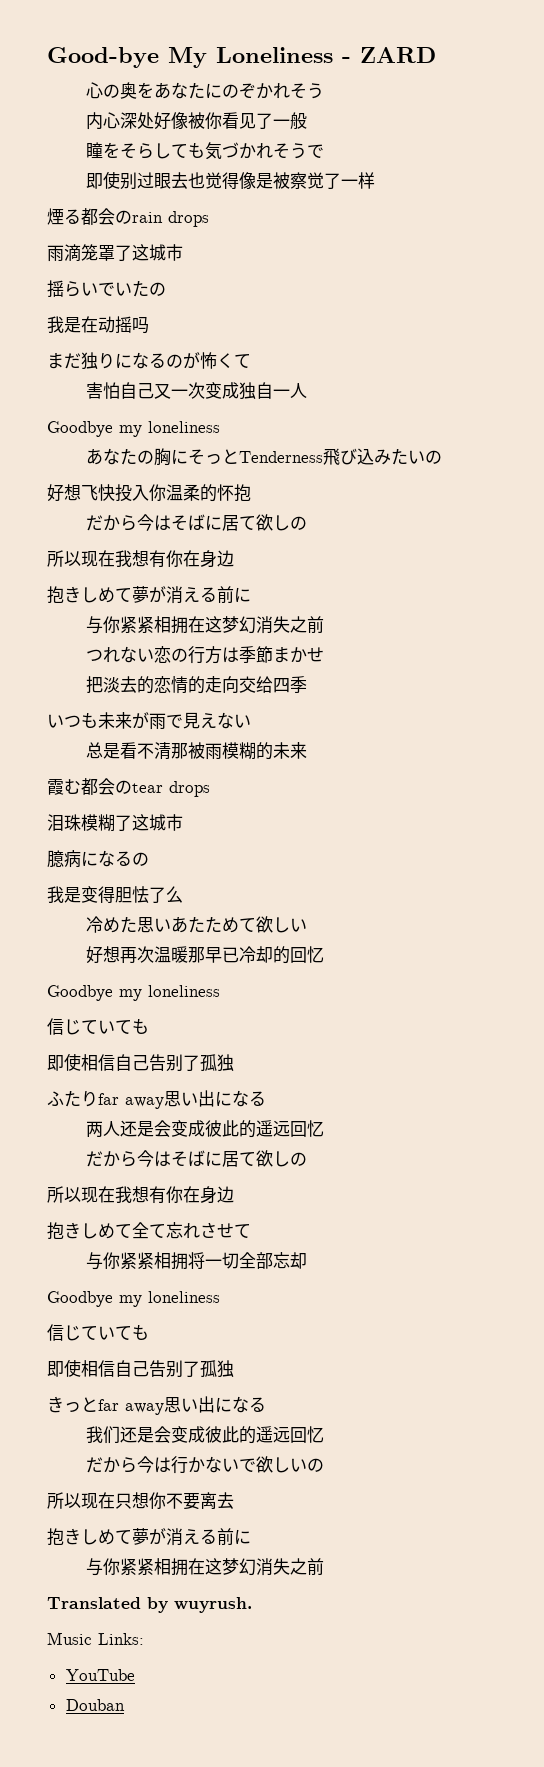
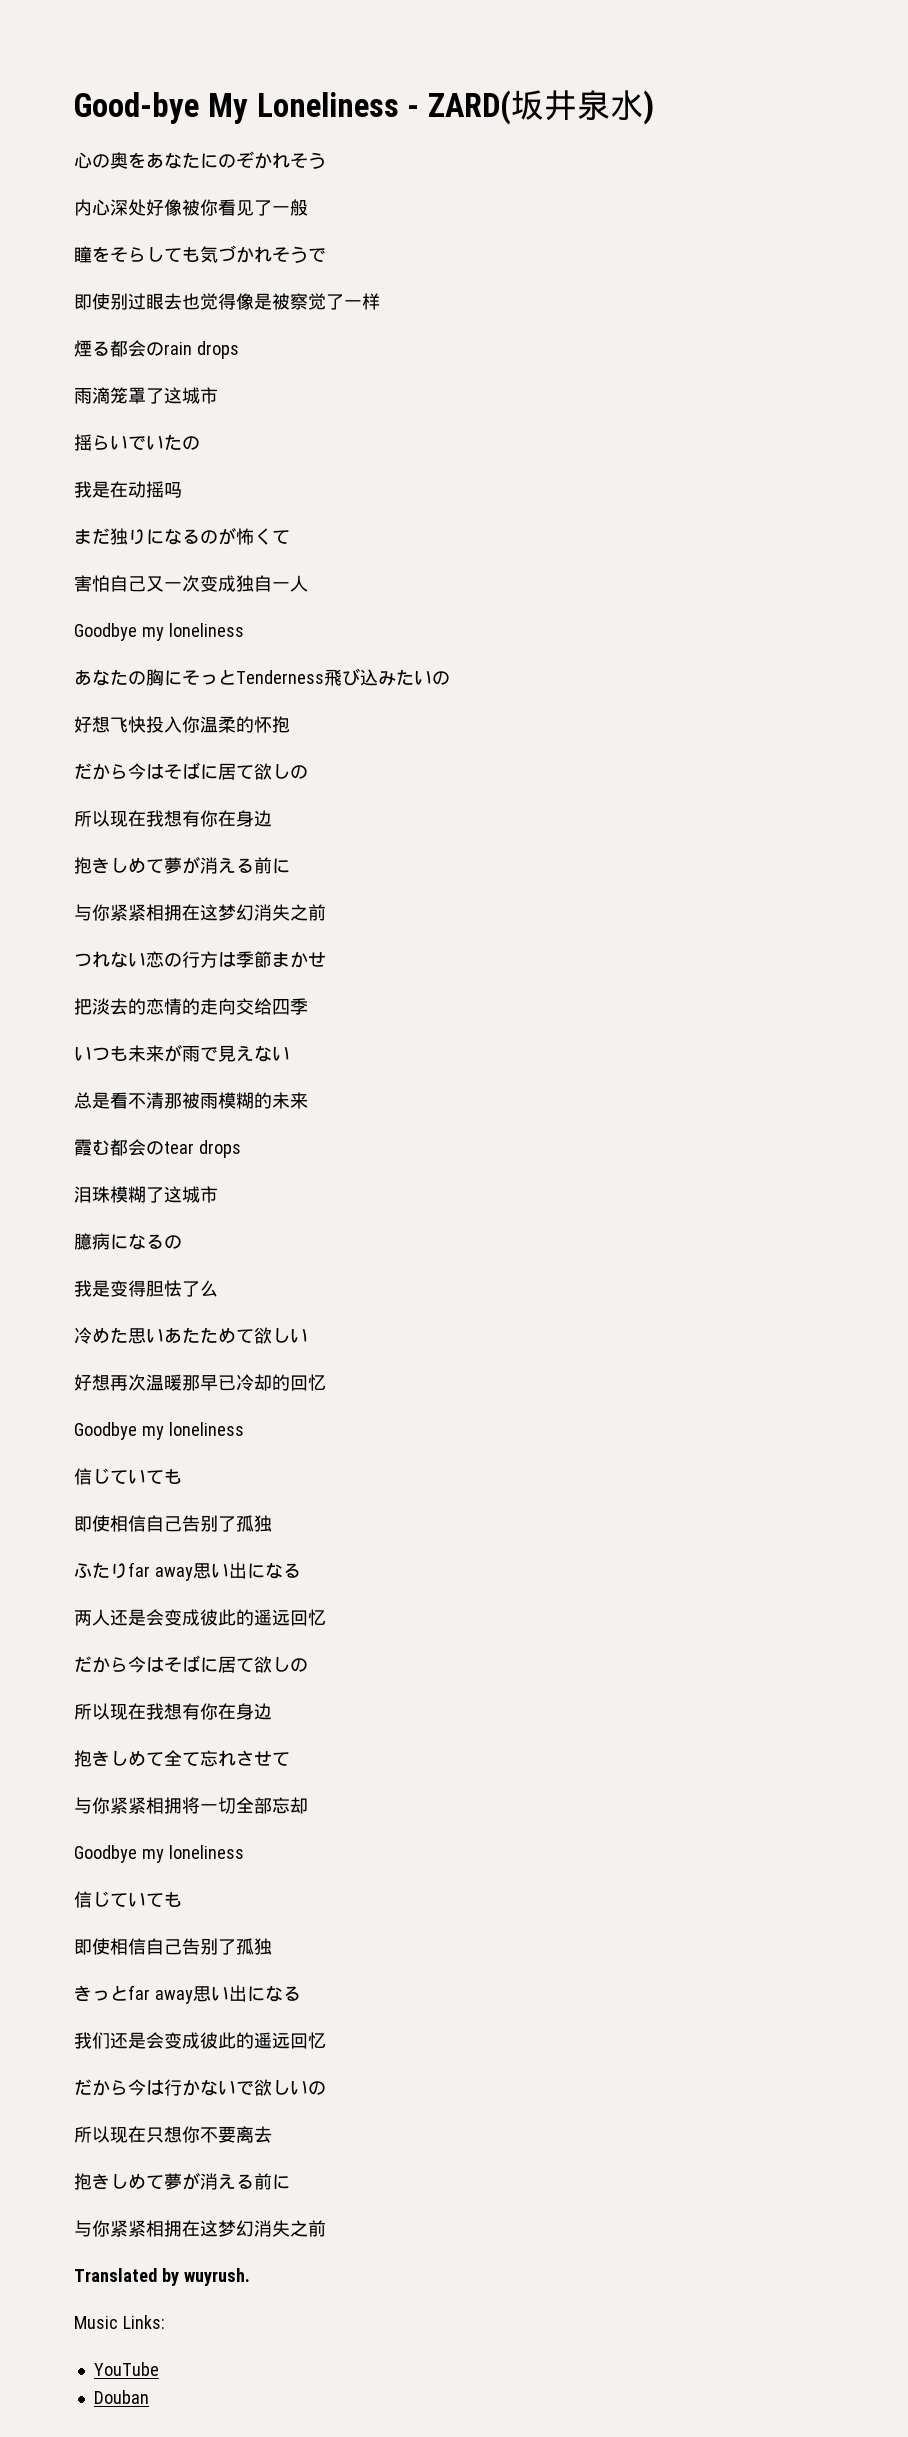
- Good-bye My Loneliness - ZARD
+ Good-bye My Loneliness - ZARD(坂井泉水)

